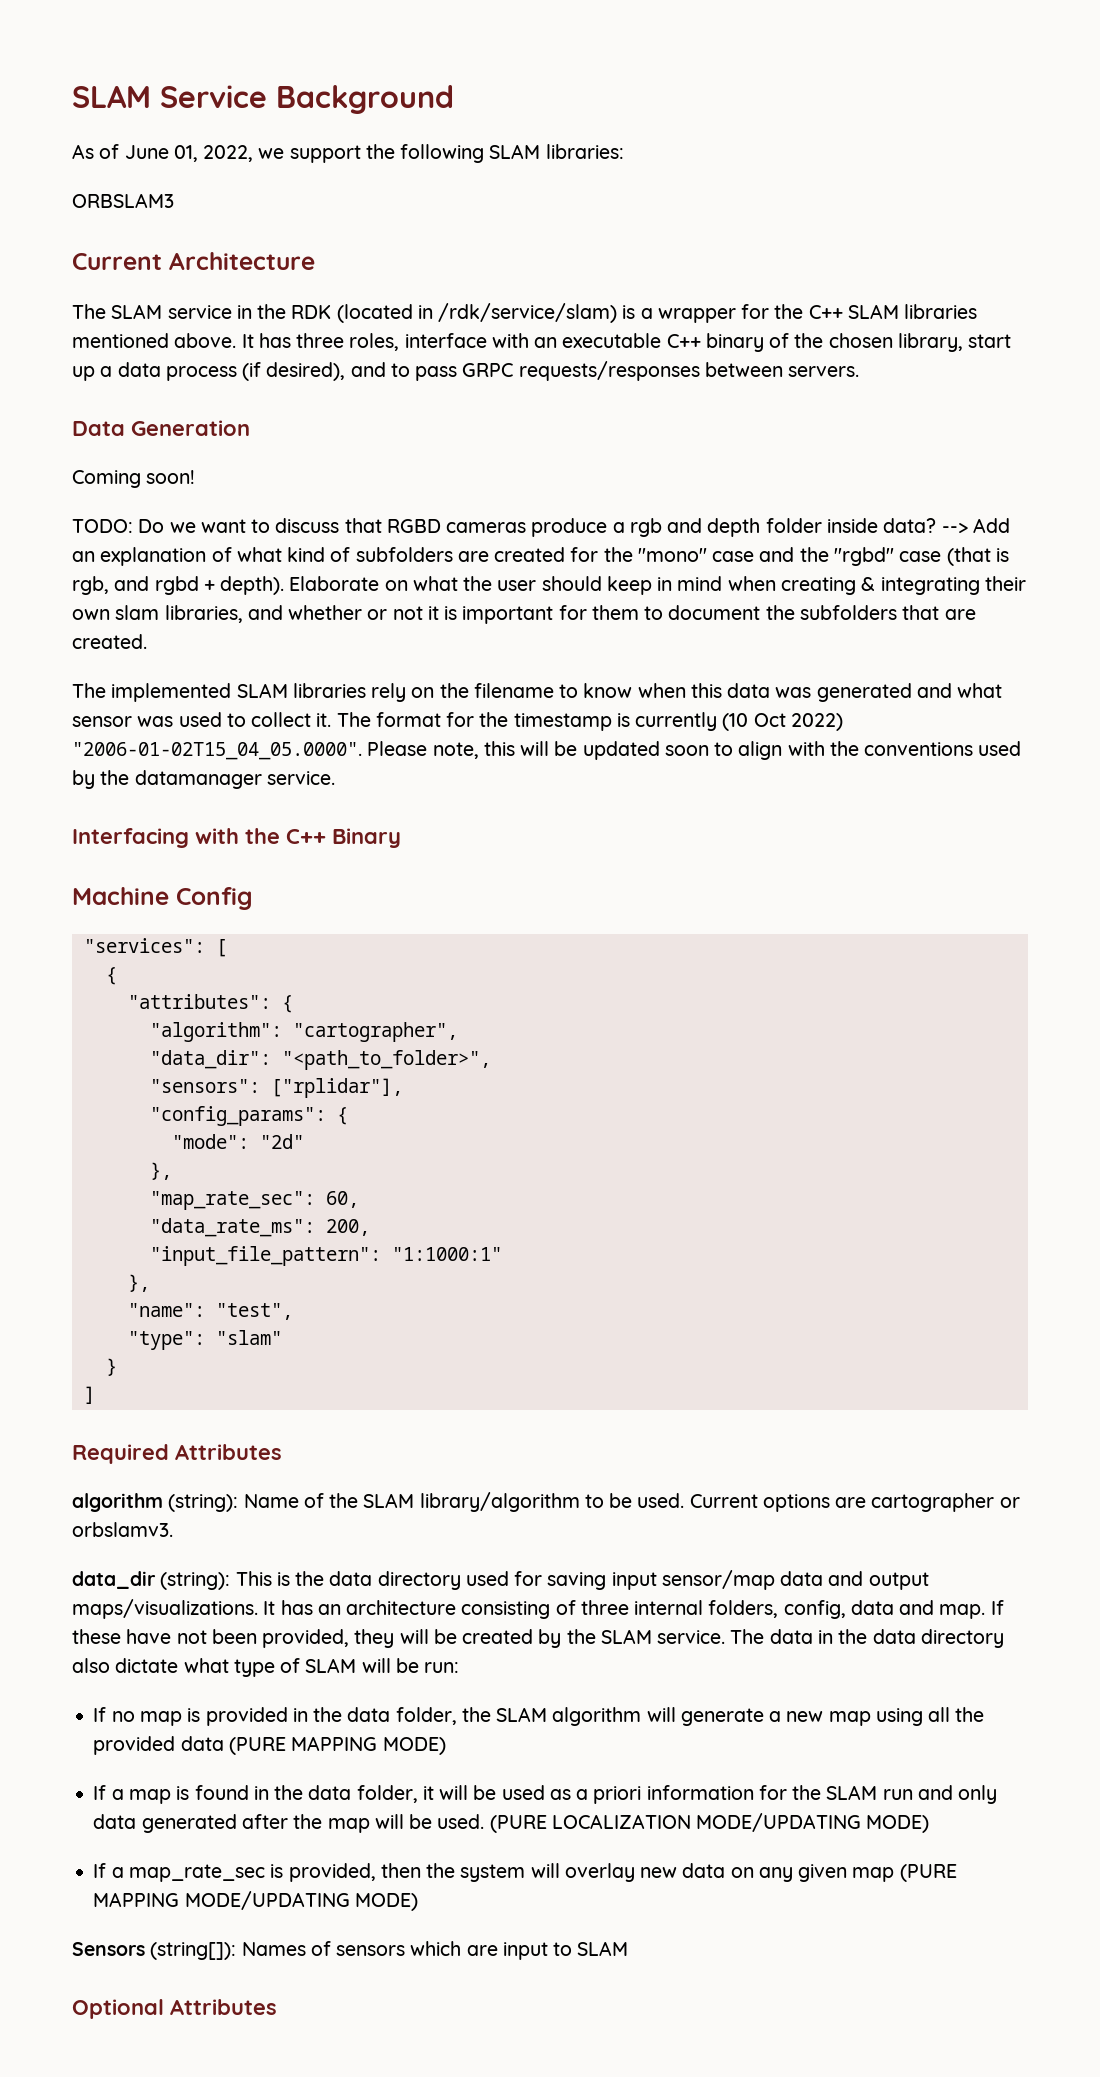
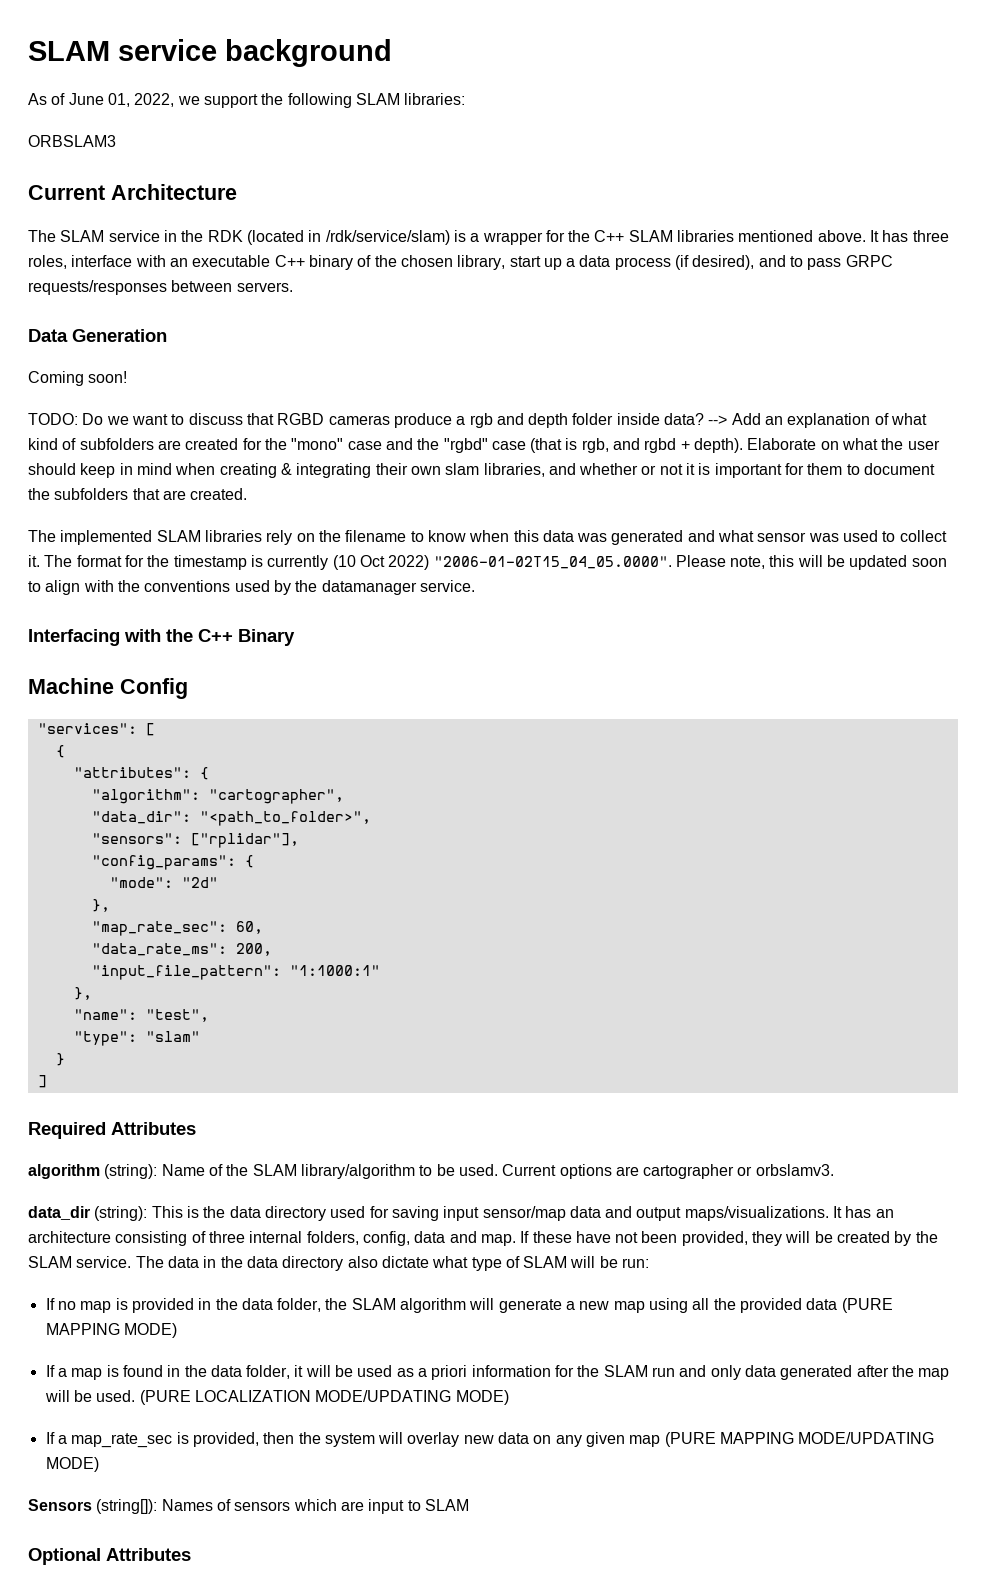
- SLAM Service Background
+ SLAM service background

